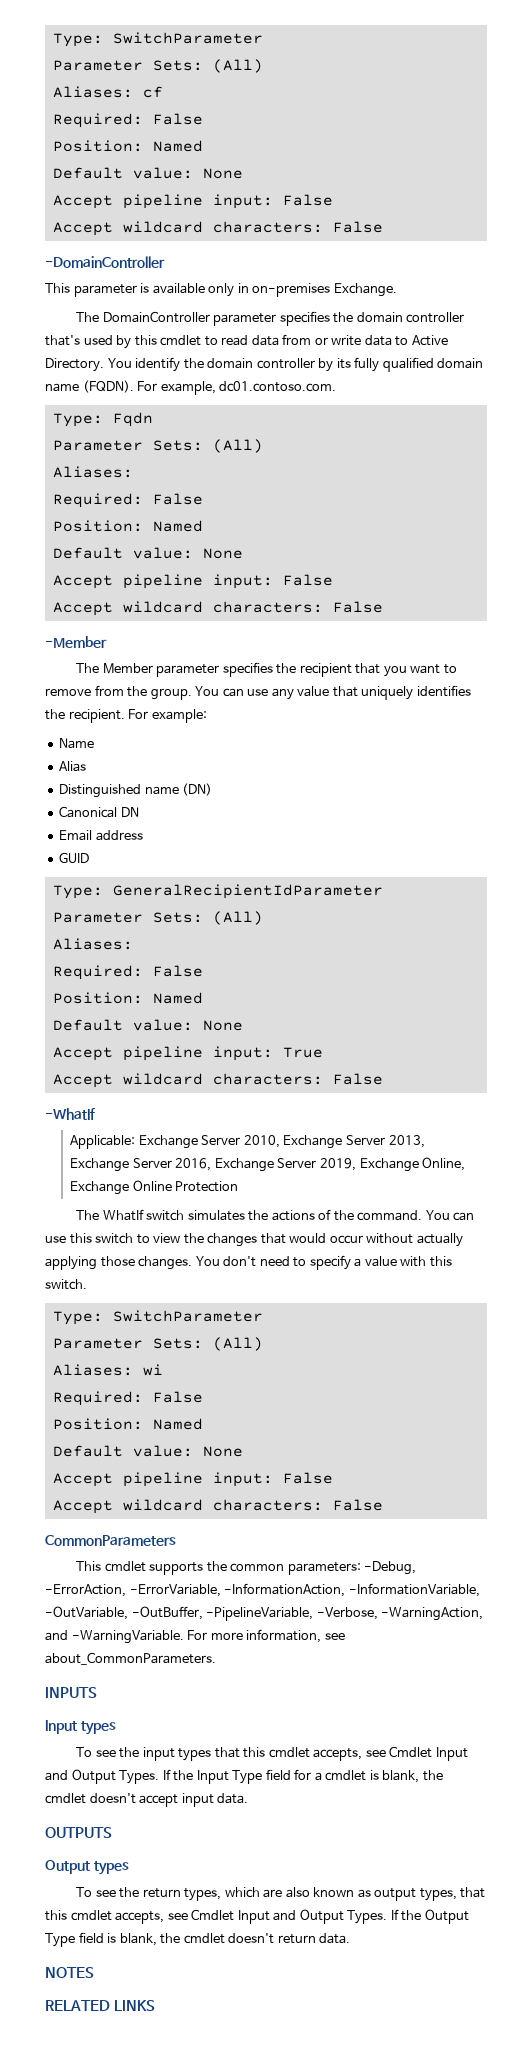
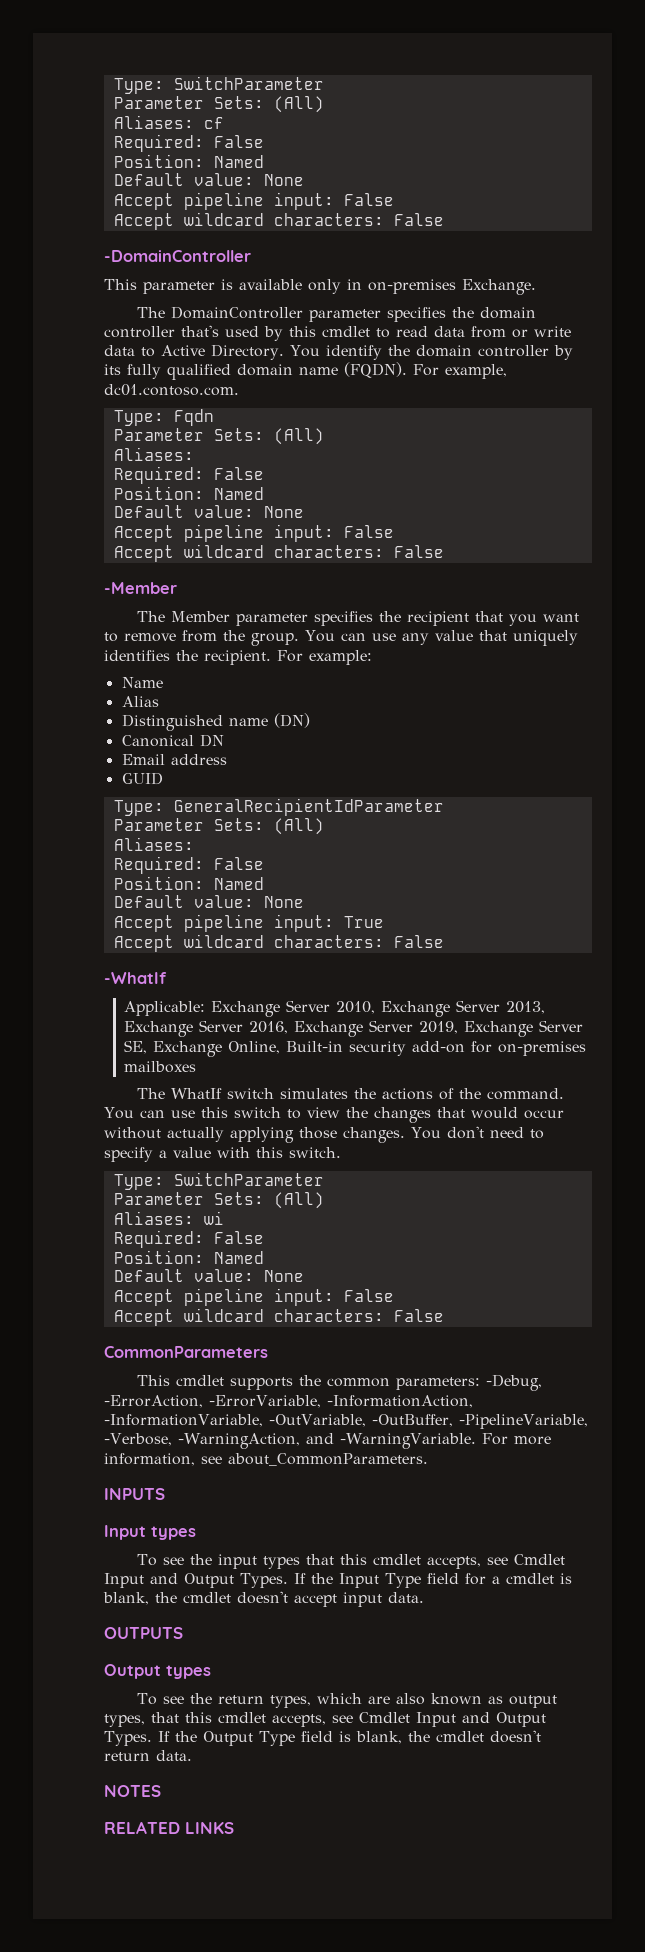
- Applicable: Exchange Server 2010, Exchange Server 2013, Exchange Server 2016, Exchange Server 2019, Exchange Online, Exchange Online Protection
+ Applicable: Exchange Server 2010, Exchange Server 2013, Exchange Server 2016, Exchange Server 2019, Exchange Server SE, Exchange Online, Built-in security add-on for on-premises mailboxes

